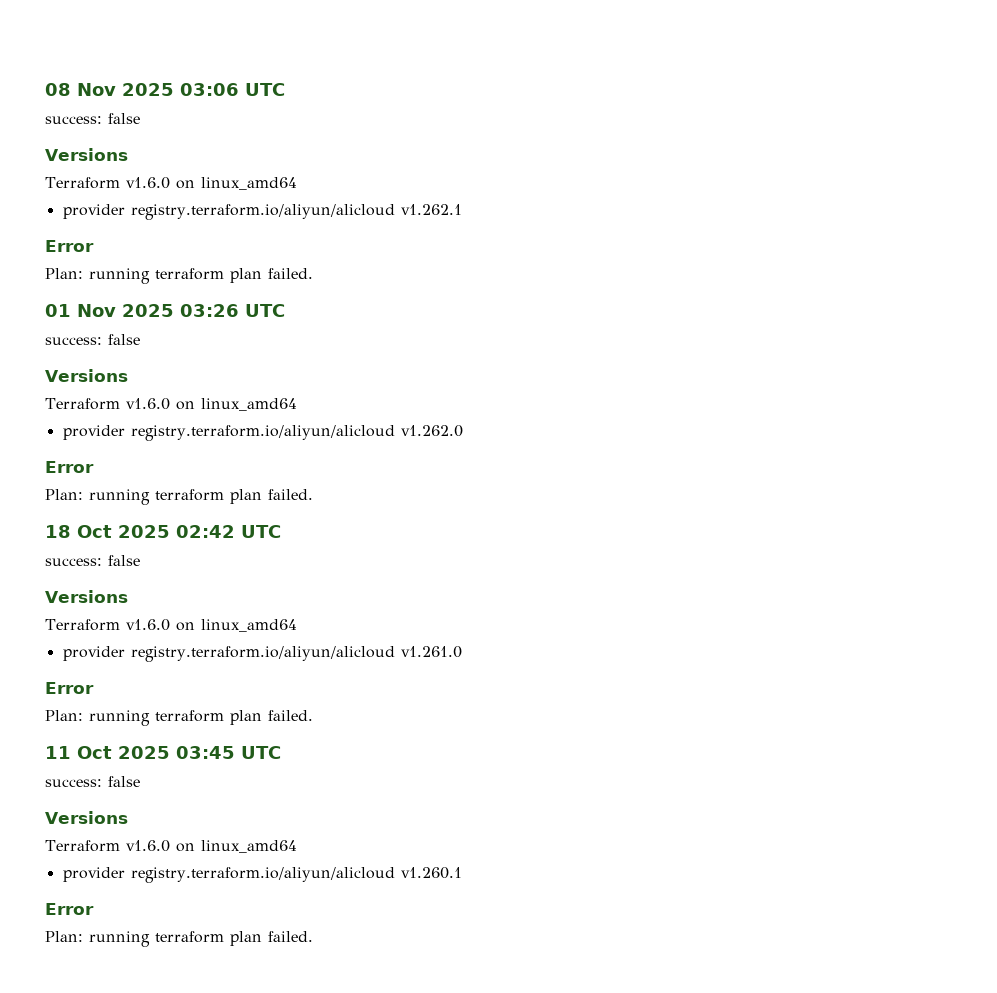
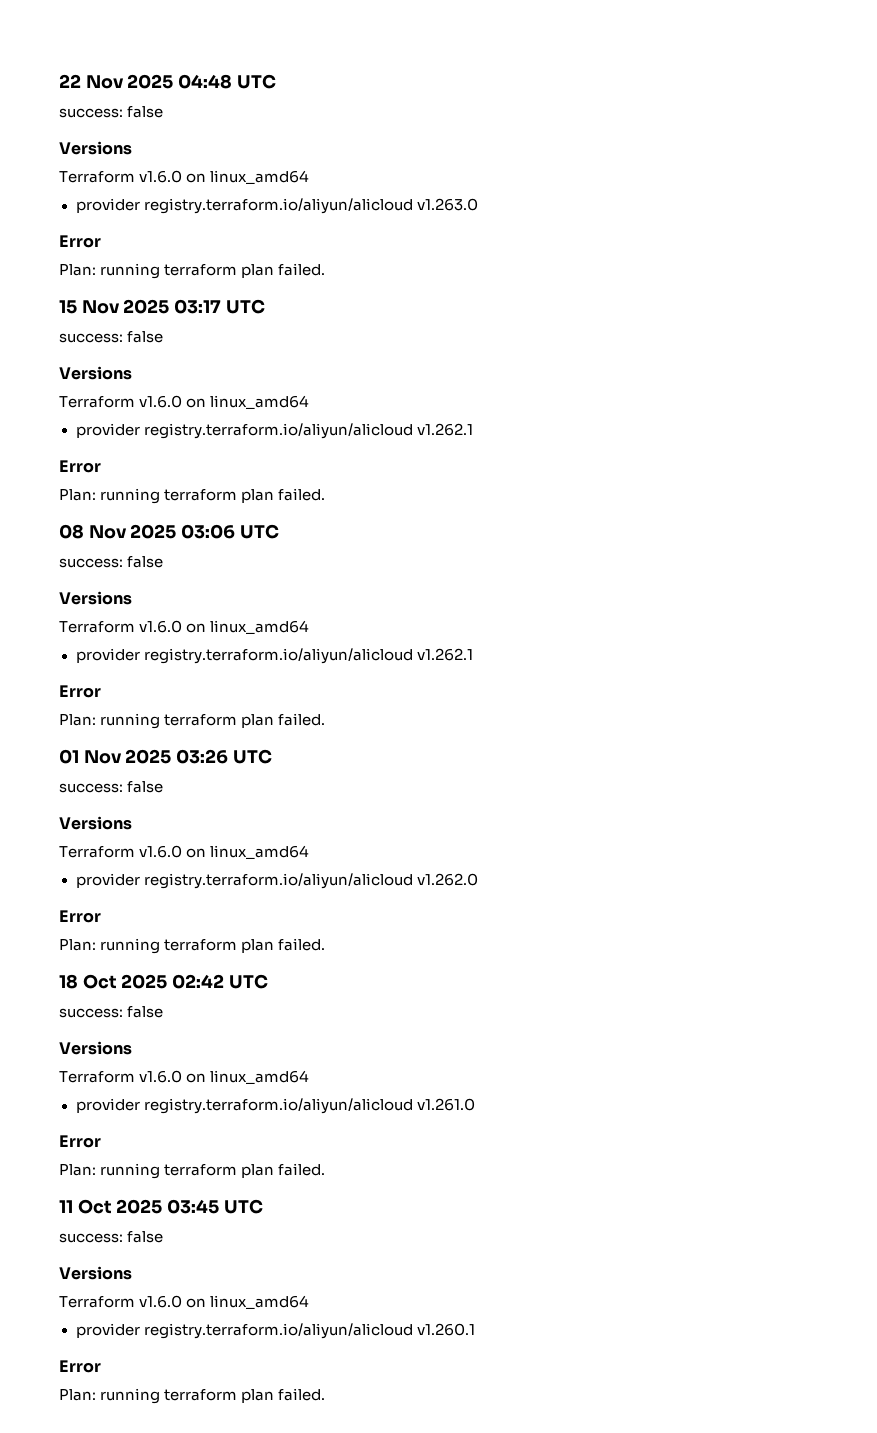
+ 22 Nov 2025 04:48 UTC
+ success: false
+ Versions
+ Terraform v1.6.0 on linux_amd64
+ provider registry.terraform.io/aliyun/alicloud v1.263.0
+ Error
+ Plan: running terraform plan failed.
+ 15 Nov 2025 03:17 UTC
+ success: false
+ Versions
+ Terraform v1.6.0 on linux_amd64
+ provider registry.terraform.io/aliyun/alicloud v1.262.1
+ Error
+ Plan: running terraform plan failed.

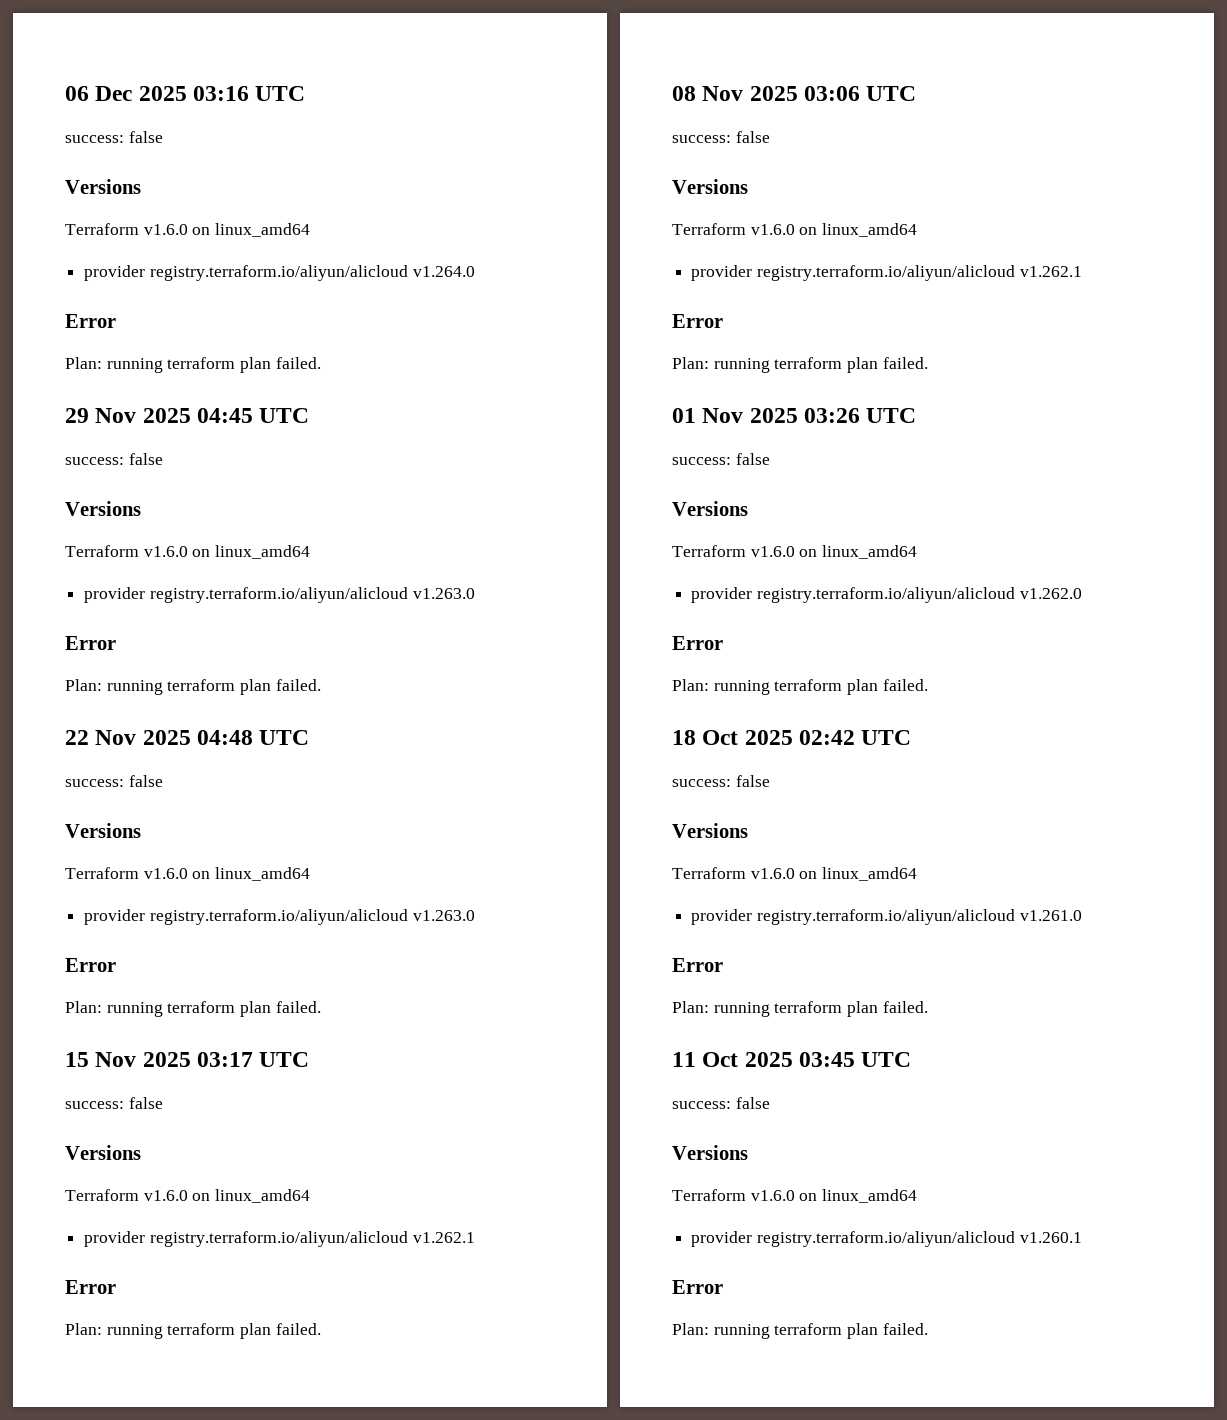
+ 06 Dec 2025 03:16 UTC
+ success: false
+ Versions
+ Terraform v1.6.0 on linux_amd64
+ provider registry.terraform.io/aliyun/alicloud v1.264.0
+ Error
+ Plan: running terraform plan failed.
+ 29 Nov 2025 04:45 UTC
+ success: false
+ Versions
+ Terraform v1.6.0 on linux_amd64
+ provider registry.terraform.io/aliyun/alicloud v1.263.0
+ Error
+ Plan: running terraform plan failed.

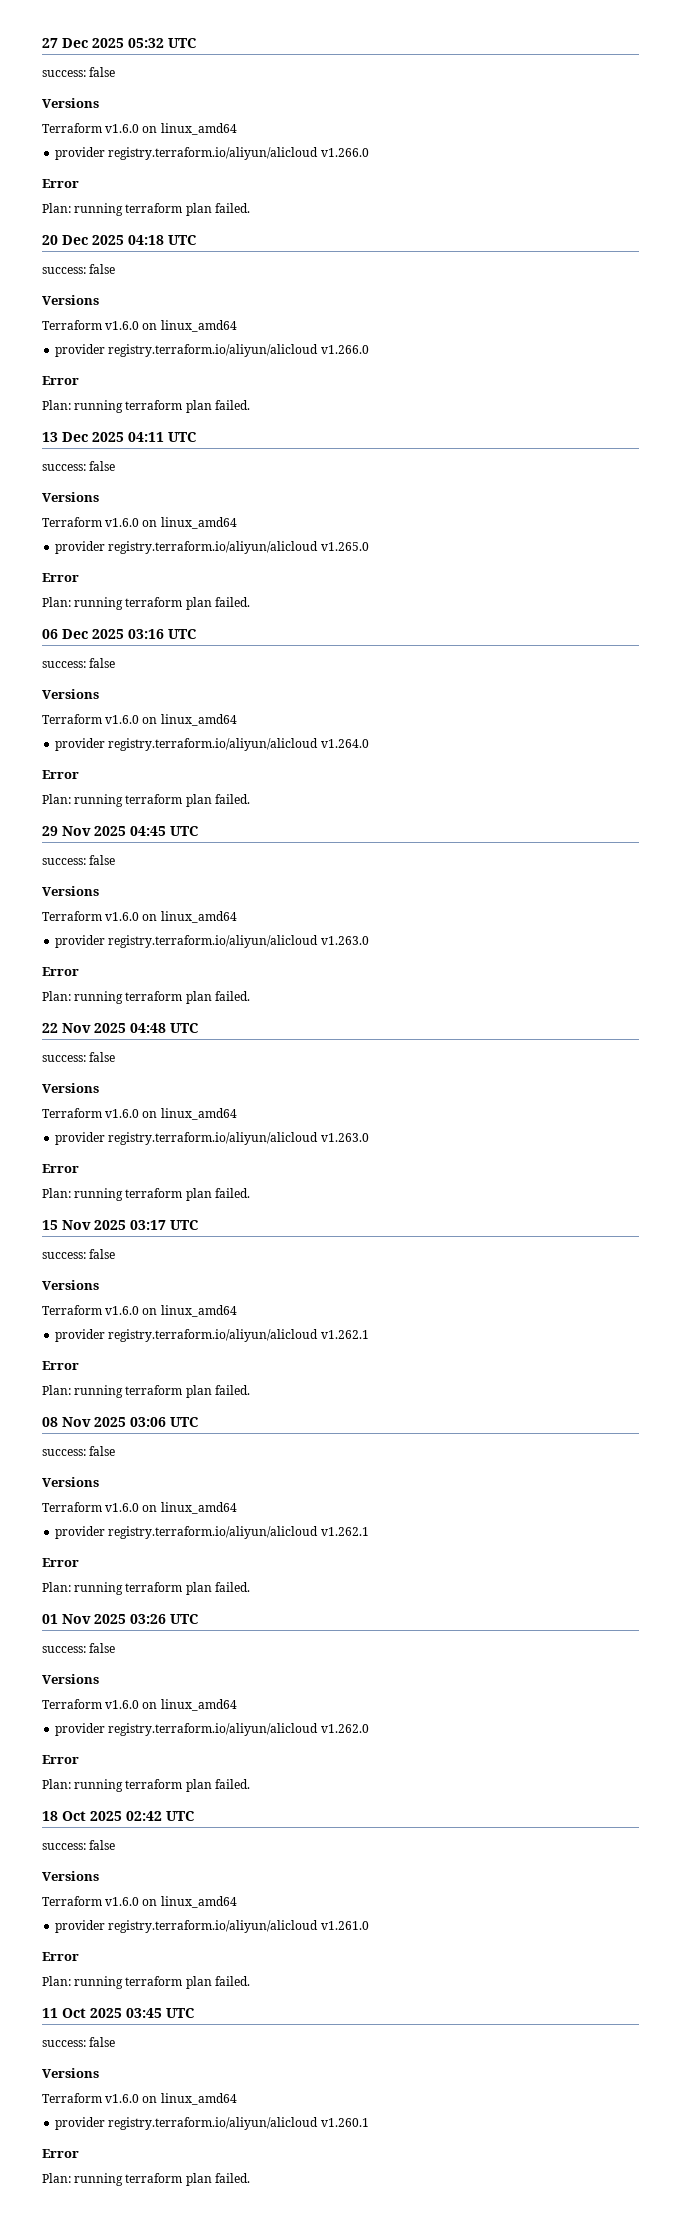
+ 27 Dec 2025 05:32 UTC
+ success: false
+ Versions
+ Terraform v1.6.0 on linux_amd64
+ provider registry.terraform.io/aliyun/alicloud v1.266.0
+ Error
+ Plan: running terraform plan failed.
+ 20 Dec 2025 04:18 UTC
+ success: false
+ Versions
+ Terraform v1.6.0 on linux_amd64
+ provider registry.terraform.io/aliyun/alicloud v1.266.0
+ Error
+ Plan: running terraform plan failed.
+ 13 Dec 2025 04:11 UTC
+ success: false
+ Versions
+ Terraform v1.6.0 on linux_amd64
+ provider registry.terraform.io/aliyun/alicloud v1.265.0
+ Error
+ Plan: running terraform plan failed.

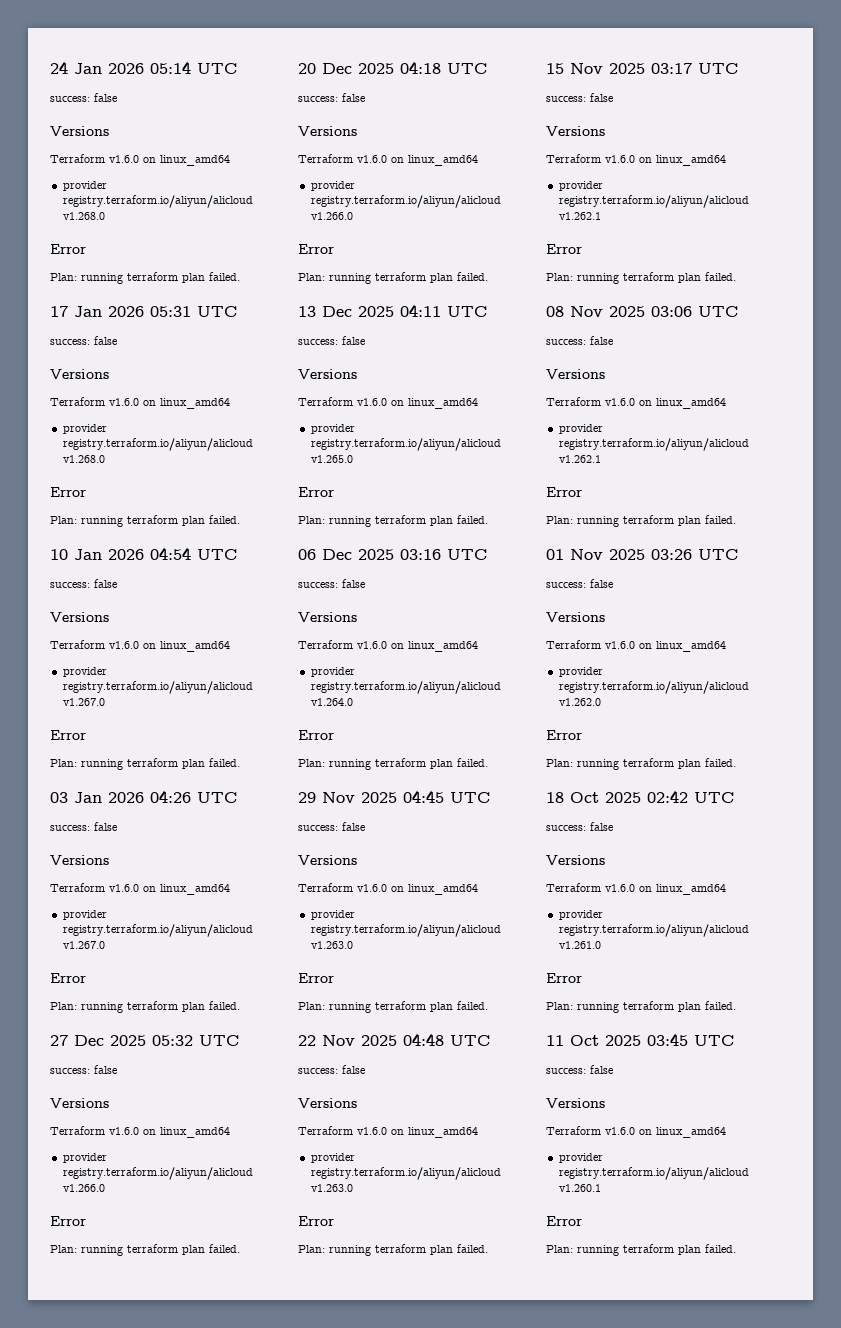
+ 24 Jan 2026 05:14 UTC
+ success: false
+ Versions
+ Terraform v1.6.0 on linux_amd64
+ provider registry.terraform.io/aliyun/alicloud v1.268.0
+ Error
+ Plan: running terraform plan failed.
+ 17 Jan 2026 05:31 UTC
+ success: false
+ Versions
+ Terraform v1.6.0 on linux_amd64
+ provider registry.terraform.io/aliyun/alicloud v1.268.0
+ Error
+ Plan: running terraform plan failed.
+ 10 Jan 2026 04:54 UTC
+ success: false
+ Versions
+ Terraform v1.6.0 on linux_amd64
+ provider registry.terraform.io/aliyun/alicloud v1.267.0
+ Error
+ Plan: running terraform plan failed.
+ 03 Jan 2026 04:26 UTC
+ success: false
+ Versions
+ Terraform v1.6.0 on linux_amd64
+ provider registry.terraform.io/aliyun/alicloud v1.267.0
+ Error
+ Plan: running terraform plan failed.

